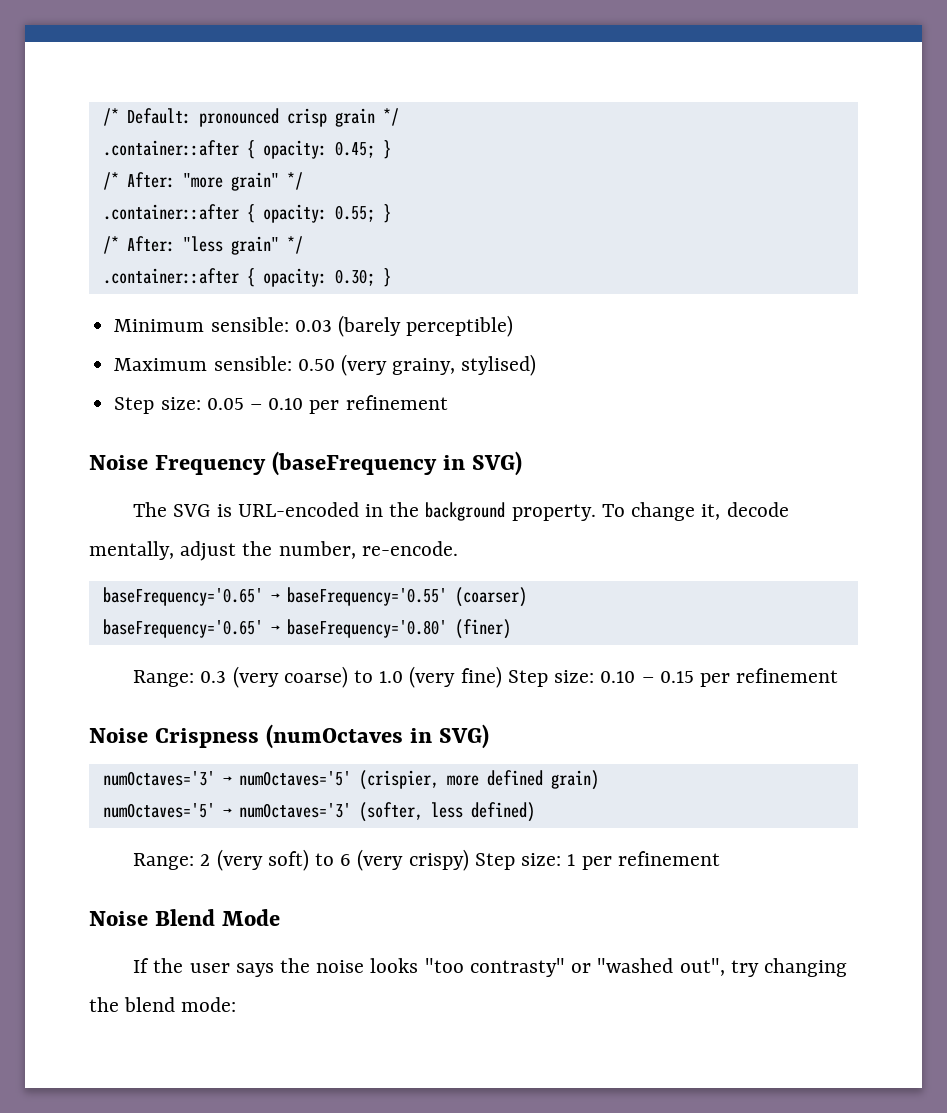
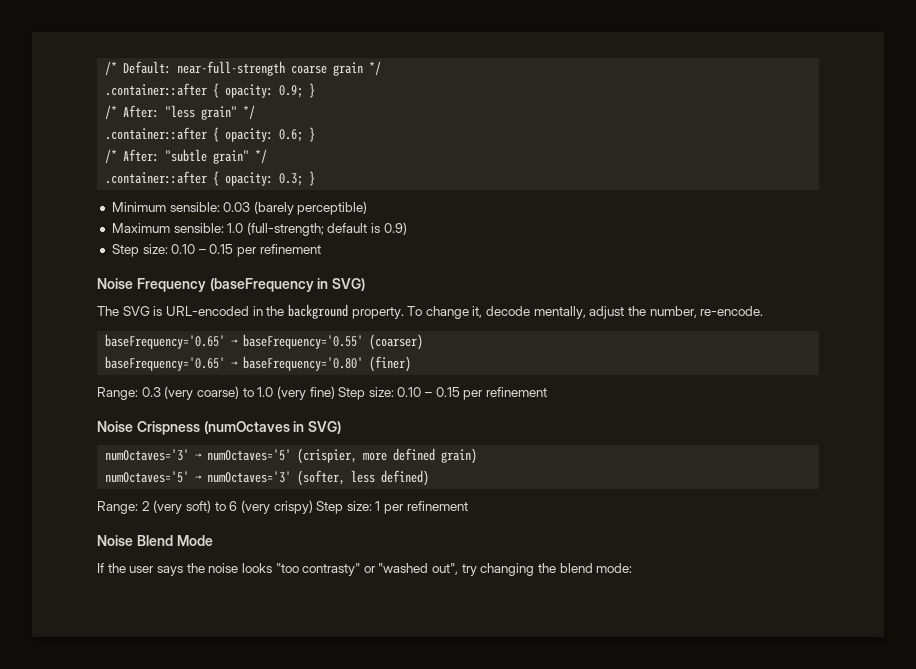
- /* Default: pronounced crisp grain */
+ /* Default: near-full-strength coarse grain */
- .container::after { opacity: 0.45; }
- /* After: "more grain" */
- .container::after { opacity: 0.55; }
+ .container::after { opacity: 0.9; }
- .container::after { opacity: 0.30; }
+ .container::after { opacity: 0.6; }
+ /* After: "subtle grain" */
+ .container::after { opacity: 0.3; }
- Maximum sensible: 0.50 (very grainy, stylised)
- Step size: 0.05 – 0.10 per refinement
+ Maximum sensible: 1.0 (full-strength; default is 0.9)
+ Step size: 0.10 – 0.15 per refinement

